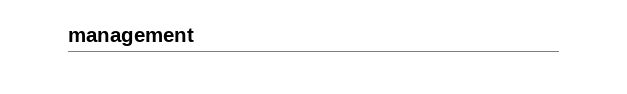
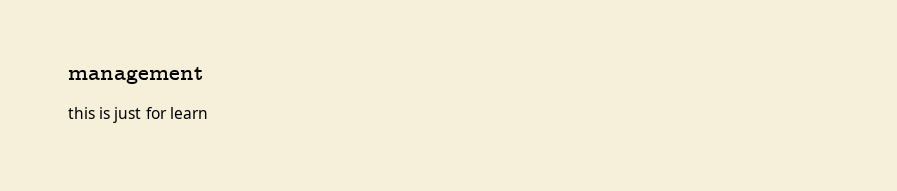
+ this is just for learn

